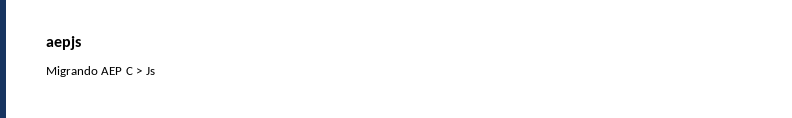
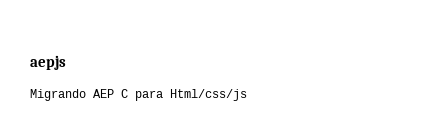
- Migrando AEP C > Js
+ Migrando AEP C para Html/css/js

